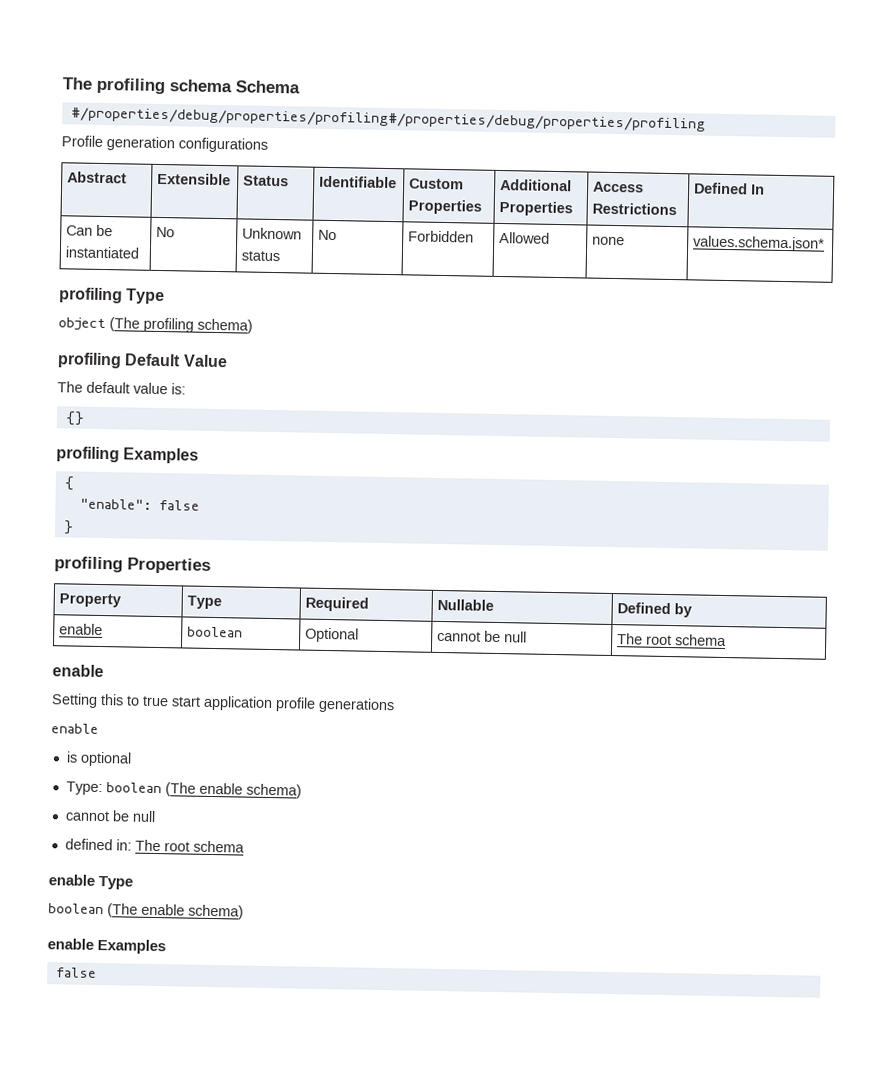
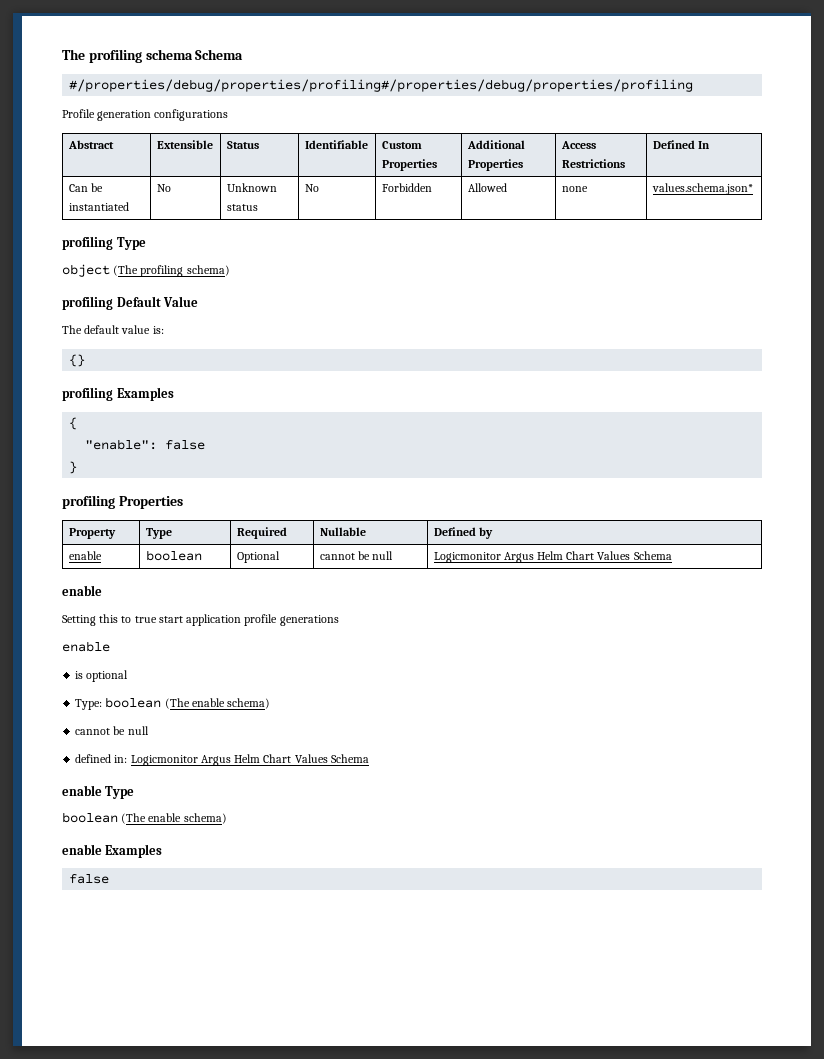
- enable | boolean | Optional | cannot be null | The root schema
+ enable | boolean | Optional | cannot be null | Logicmonitor Argus Helm Chart Values Schema
- defined in: The root schema
+ defined in: Logicmonitor Argus Helm Chart Values Schema

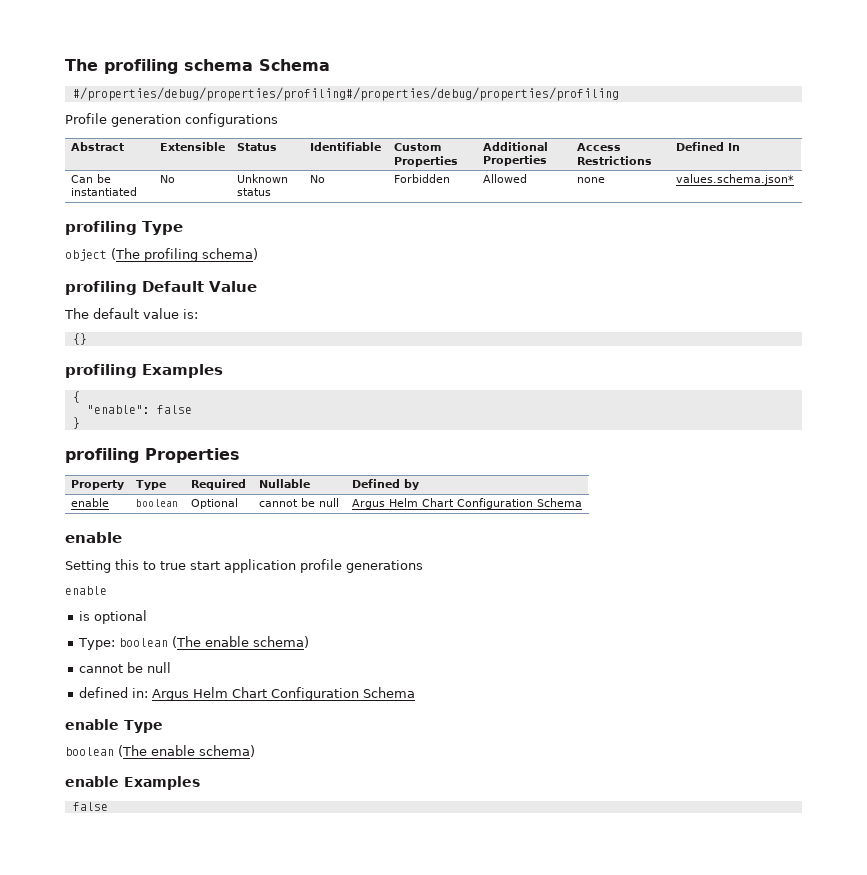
- enable | boolean | Optional | cannot be null | Logicmonitor Argus Helm Chart Values Schema
+ enable | boolean | Optional | cannot be null | Argus Helm Chart Configuration Schema
- defined in: Logicmonitor Argus Helm Chart Values Schema
+ defined in: Argus Helm Chart Configuration Schema

